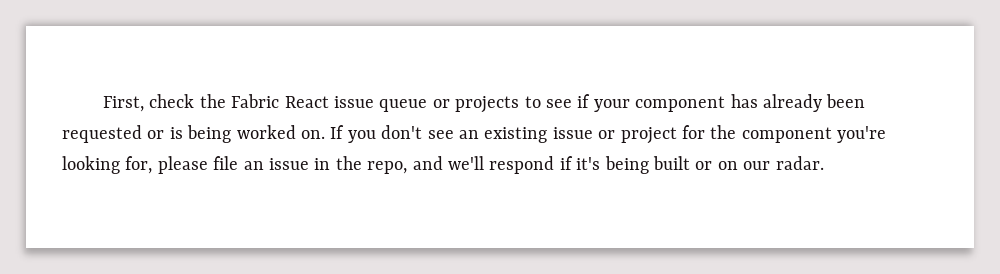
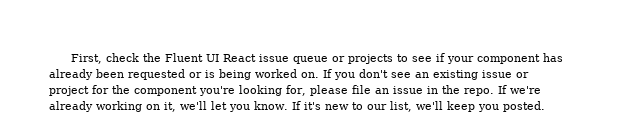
- First, check the Fabric React issue queue or projects to see if your component has already been requested or is being worked on.
+ First, check the Fluent UI React issue queue or projects to see if your component has already been requested or is being worked on.
- If you don't see an existing issue or project for the component you're looking for, please file an issue in the repo, and we'll respond if it's being built or on our radar.
+ If you don't see an existing issue or project for the component you're looking for, please file an issue in the repo. If we're already working on it, we'll let you know. If it's new to our list, we'll keep you posted.

